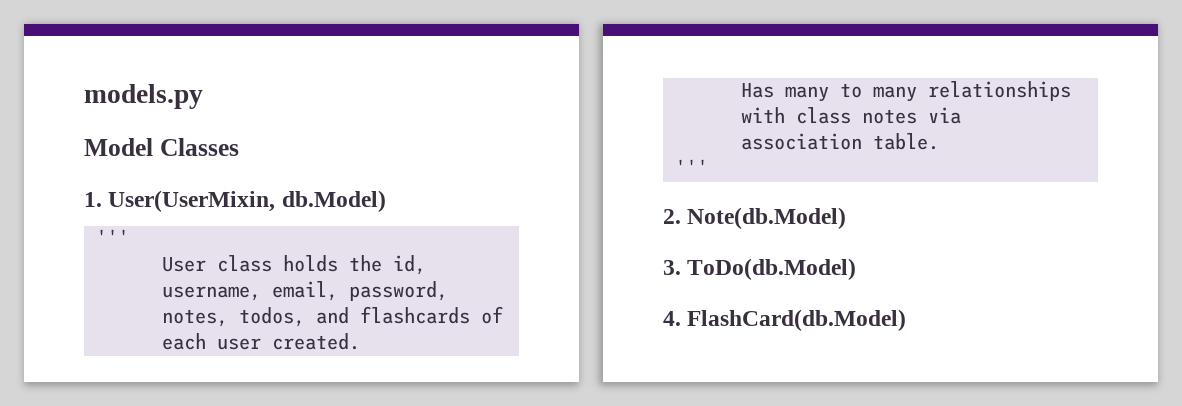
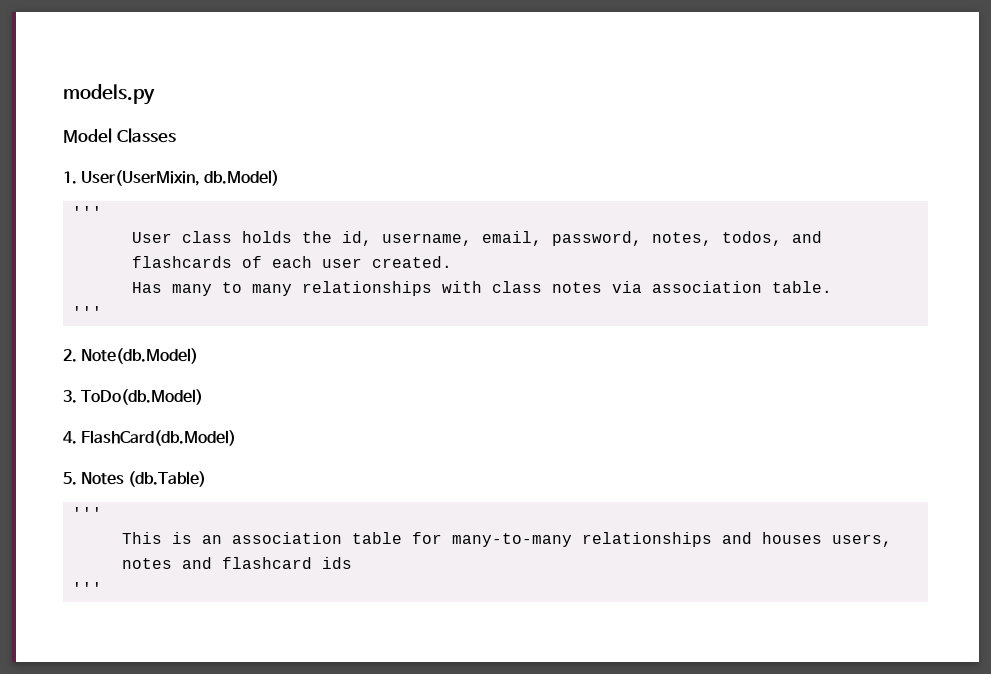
+ 5. Notes (db.Table)
+ '''
+ This is an association table for many-to-many relationships and houses users, notes and flashcard ids
+ '''

